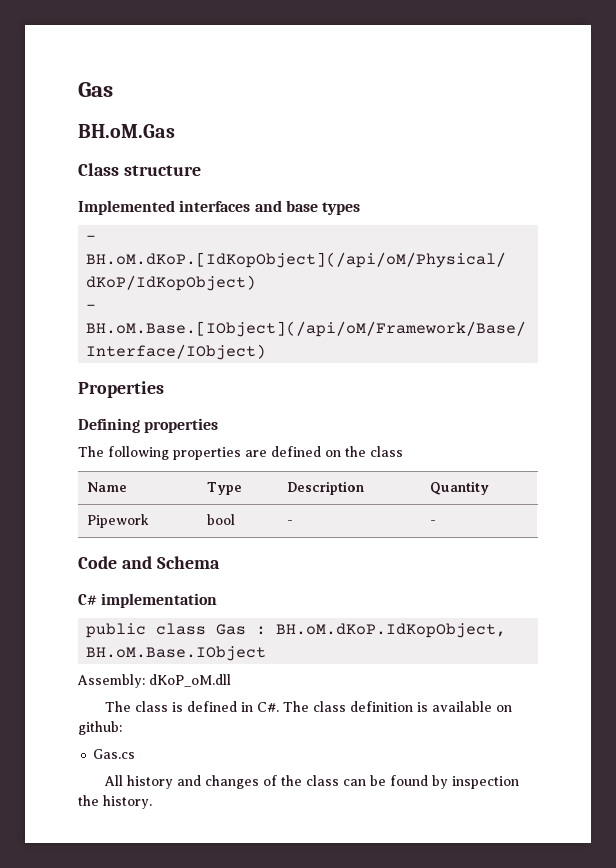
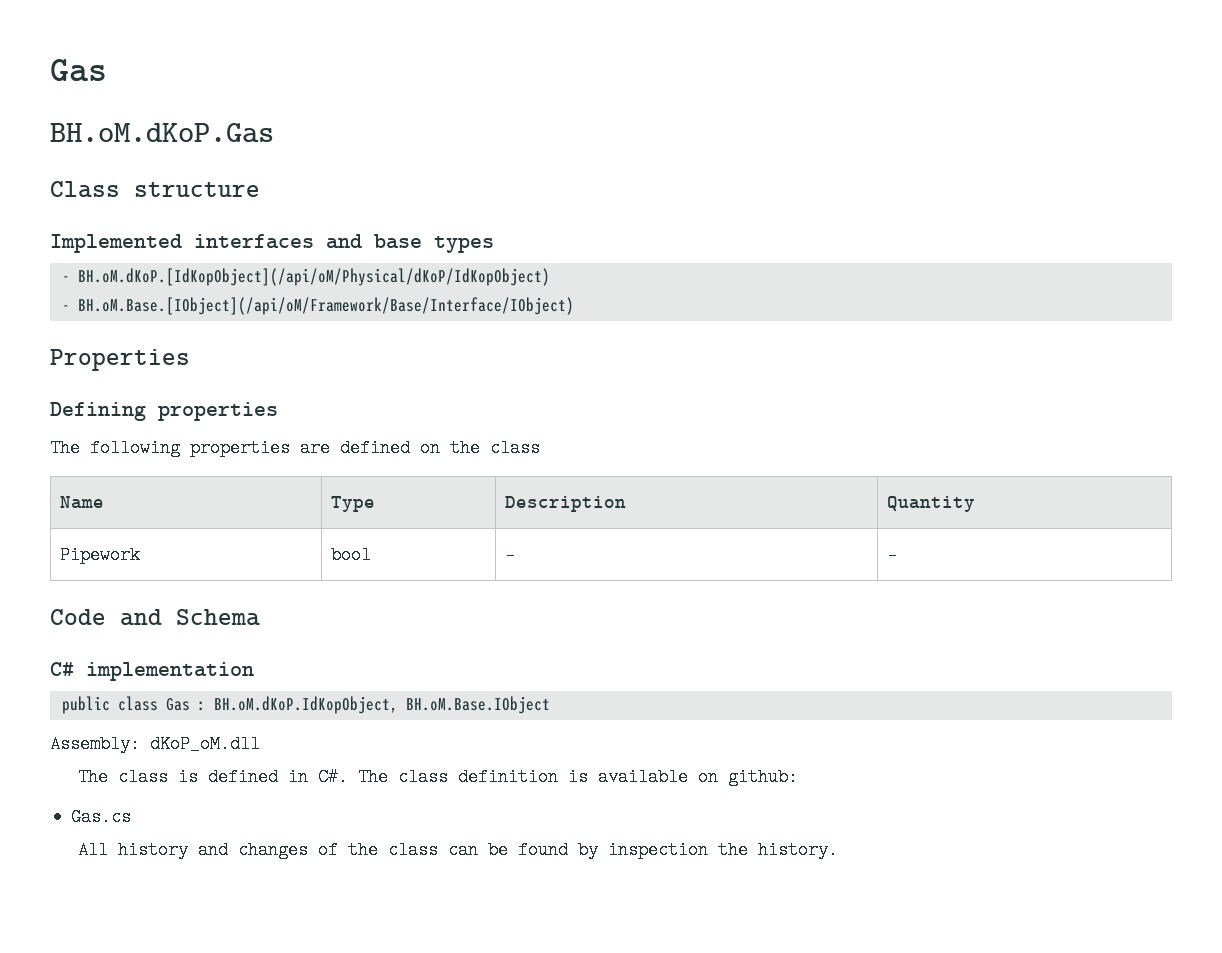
- BH.oM.Gas
+ BH.oM.dKoP.Gas

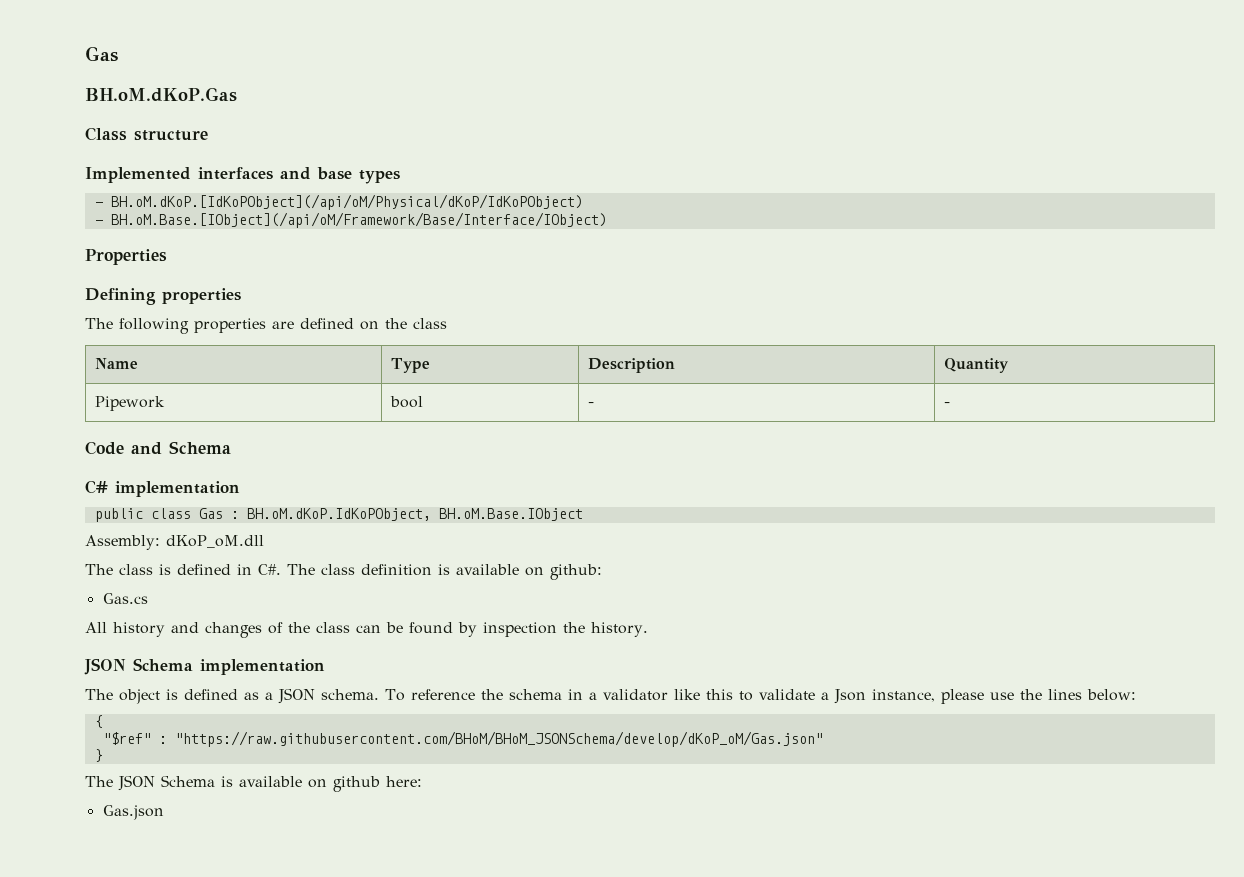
- - BH.oM.dKoP.[IdKopObject](/api/oM/Physical/dKoP/IdKopObject)
+ - BH.oM.dKoP.[IdKoPObject](/api/oM/Physical/dKoP/IdKoPObject)
- public class Gas : BH.oM.dKoP.IdKopObject, BH.oM.Base.IObject
+ public class Gas : BH.oM.dKoP.IdKoPObject, BH.oM.Base.IObject
+ JSON Schema implementation
+ The object is defined as a JSON schema. To reference the schema in a validator like this to validate a Json instance, please use the lines below:
+ {
+ "$ref" : "https://raw.githubusercontent.com/BHoM/BHoM_JSONSchema/develop/dKoP_oM/Gas.json"
+ }
+ The JSON Schema is available on github here:
+ Gas.json

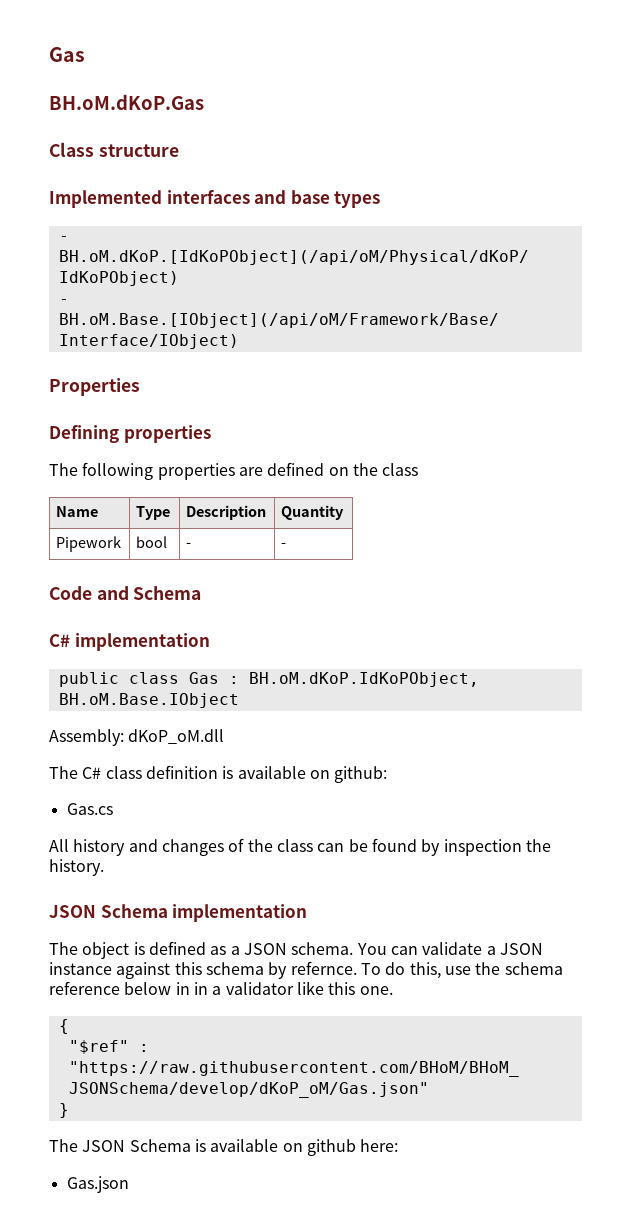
- The class is defined in C#. The class definition is available on github:
+ The C# class definition is available on github:
- To reference the schema in a validator like this to validate a Json instance, please use the lines below:
+ You can validate a JSON instance against this schema by refernce. To do this, use the schema reference below in in a validator like this one.

